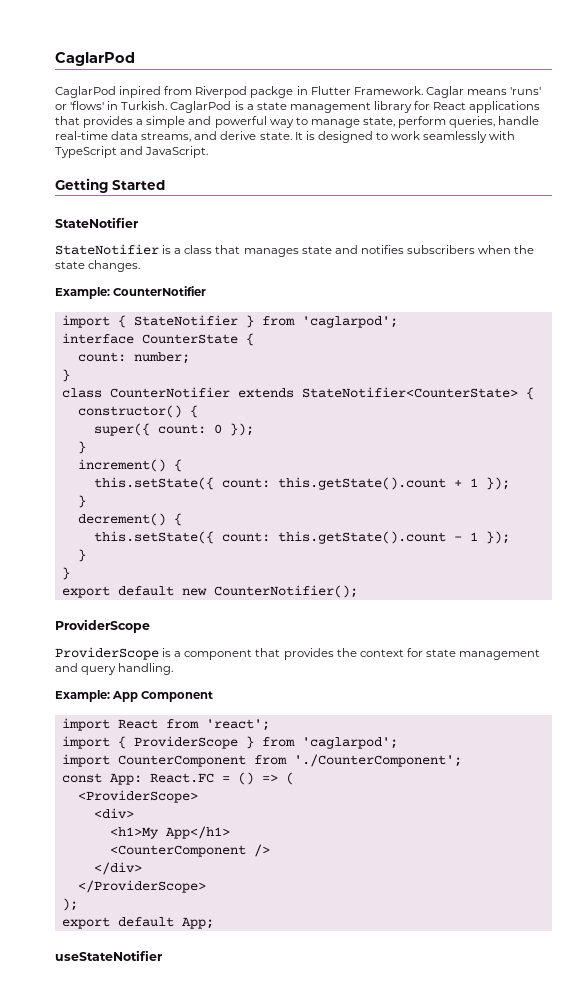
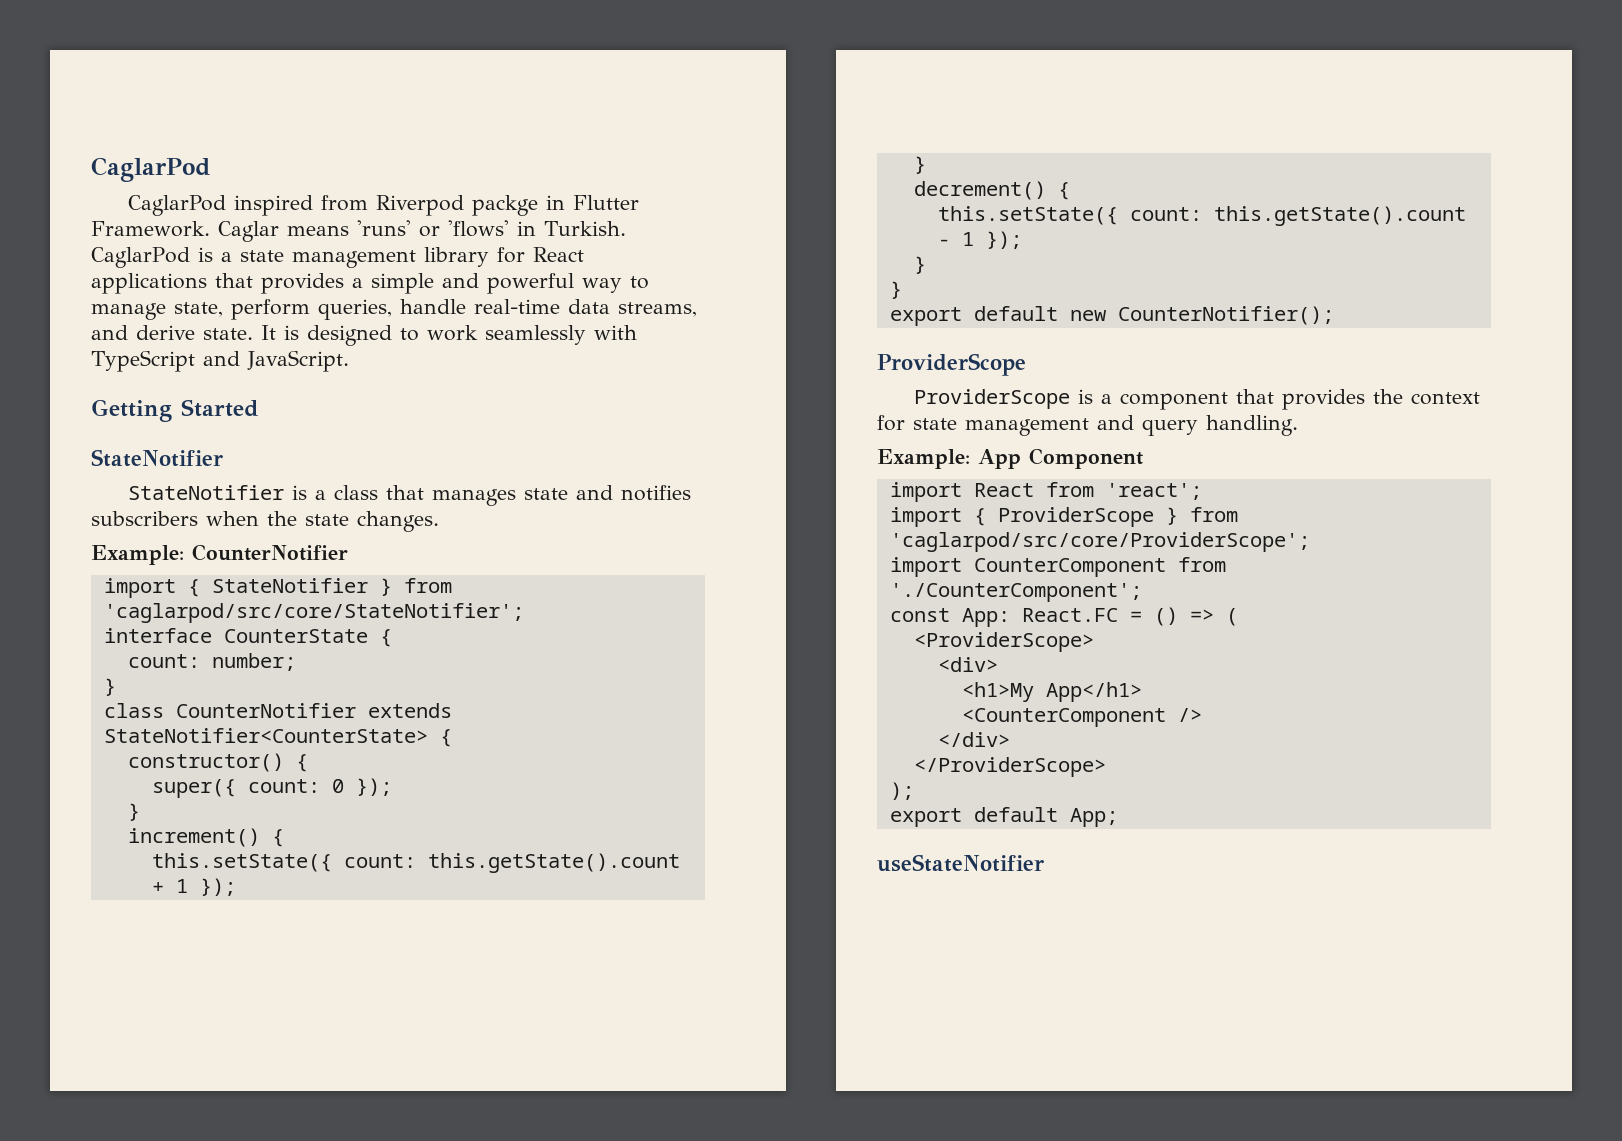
- CaglarPod inpired from Riverpod packge in Flutter Framework.
+ CaglarPod inspired from Riverpod packge in Flutter Framework.
- import { StateNotifier } from 'caglarpod';
+ import { StateNotifier } from 'caglarpod/src/core/StateNotifier';
- import { ProviderScope } from 'caglarpod';
+ import { ProviderScope } from 'caglarpod/src/core/ProviderScope';

